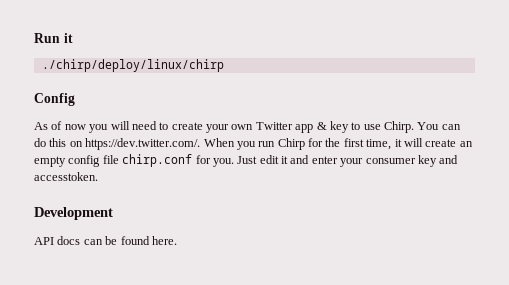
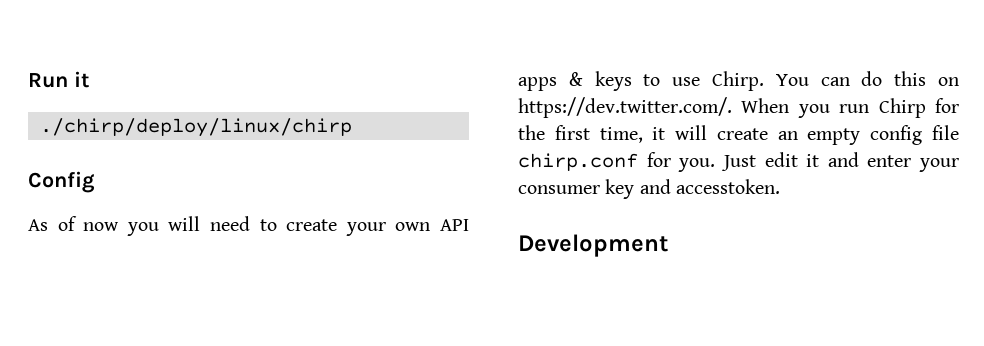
- As of now you will need to create your own Twitter app & key to use Chirp.
+ As of now you will need to create your own API apps & keys to use Chirp.
- API docs can be found here.

